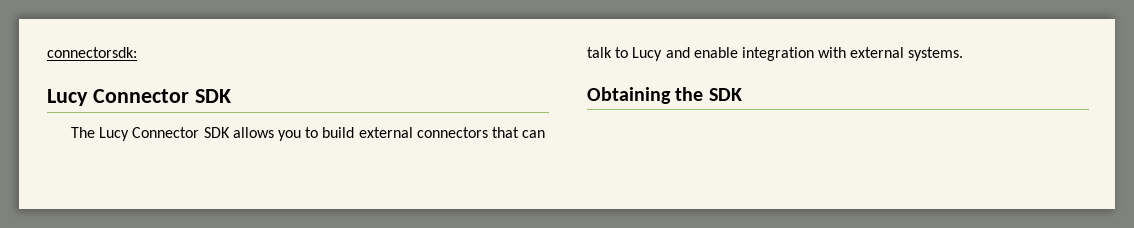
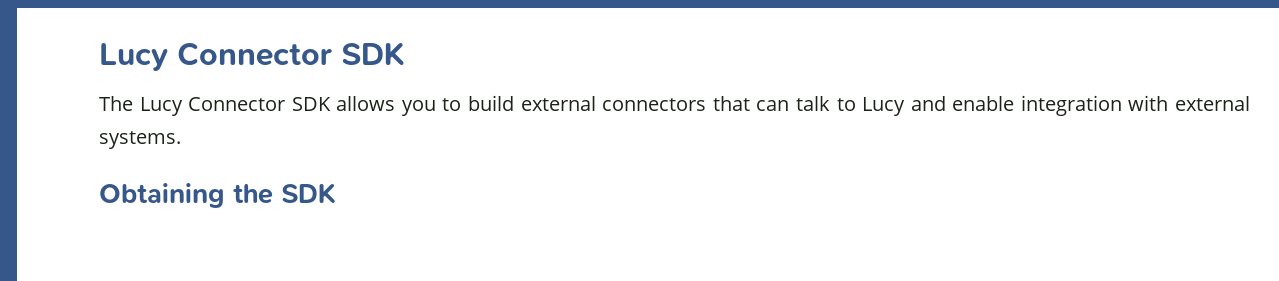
- connectorsdk:

